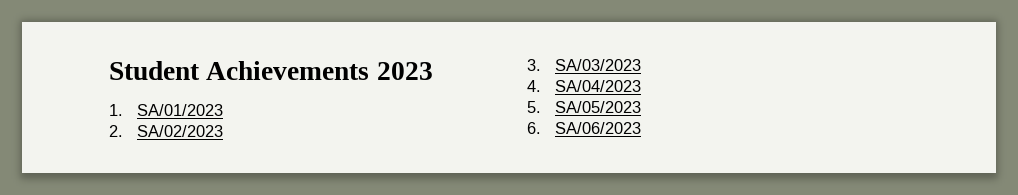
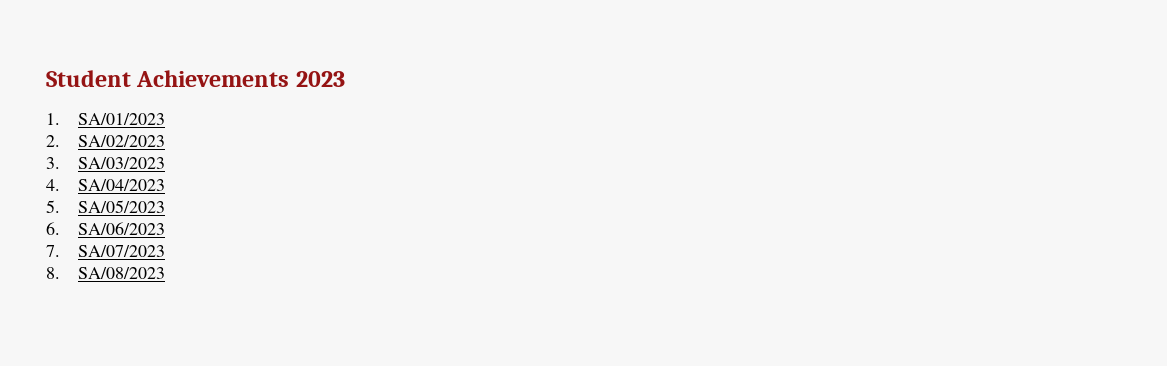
+ 7. SA/07/2023
+ 8. SA/08/2023

